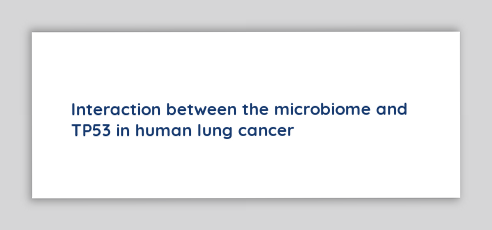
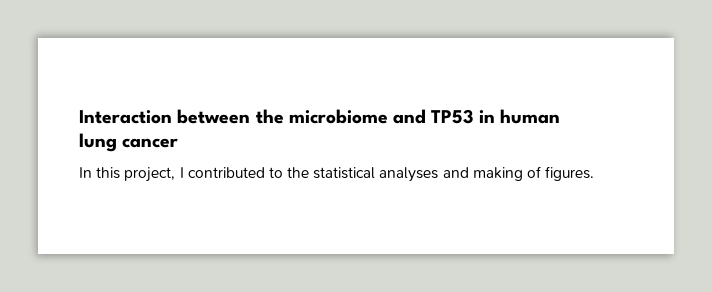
+ In this project, I contributed to the statistical analyses and making of figures.

